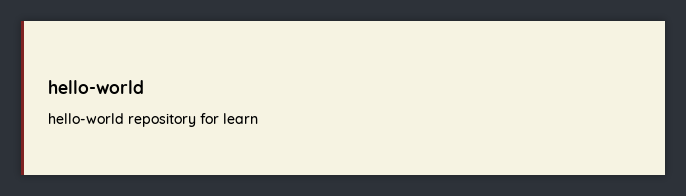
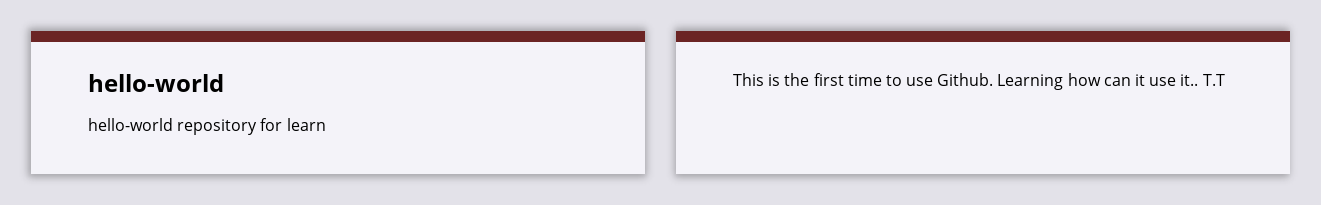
+ This is the first time to use Github. Learning how can it use it.. T.T

